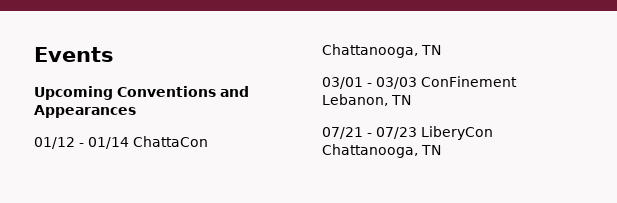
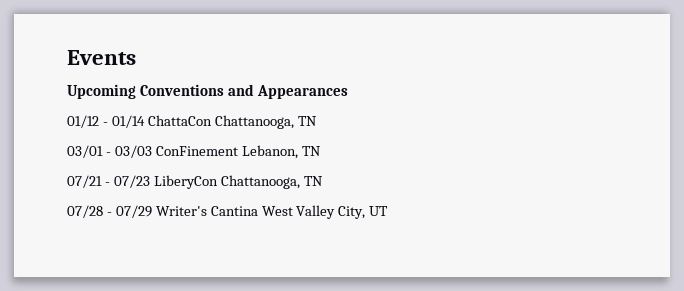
+ 07/28 - 07/29 Writer's Cantina West Valley City, UT

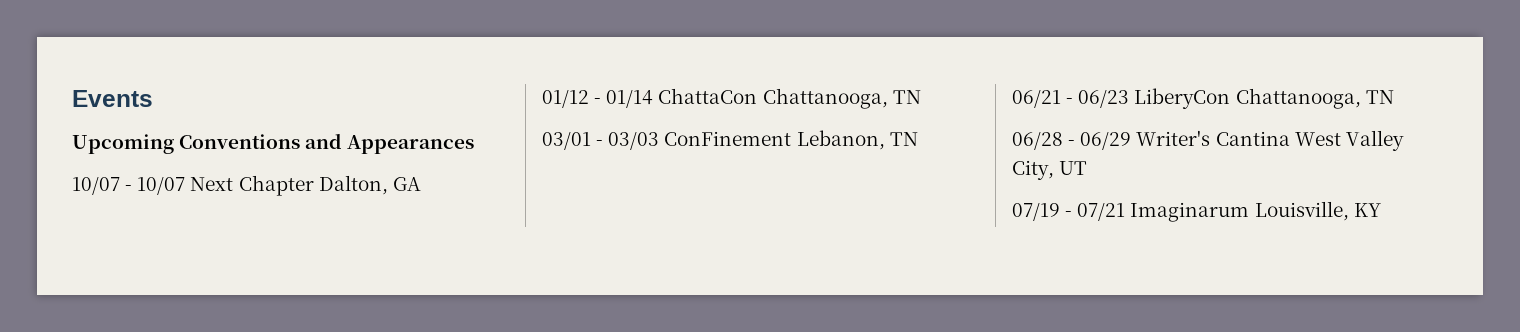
+ 10/07 - 10/07 Next Chapter Dalton, GA
- 07/21 - 07/23 LiberyCon Chattanooga, TN
+ 06/21 - 06/23 LiberyCon Chattanooga, TN
- 07/28 - 07/29 Writer's Cantina West Valley City, UT
+ 06/28 - 06/29 Writer's Cantina West Valley City, UT
+ 07/19 - 07/21 Imaginarum Louisville, KY

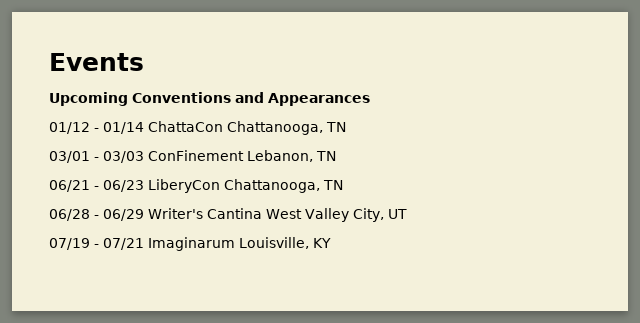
- 10/07 - 10/07 Next Chapter Dalton, GA

